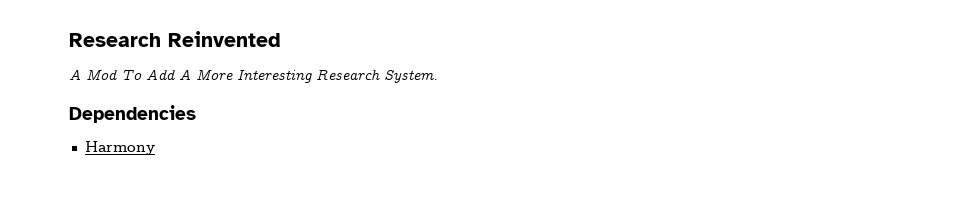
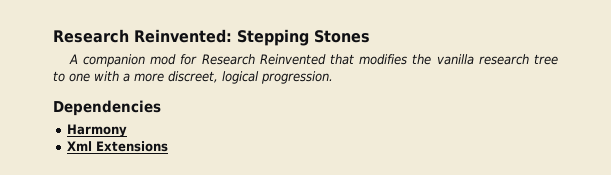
- Research Reinvented
- A Mod To Add A More Interesting Research System.
+ Research Reinvented: Stepping Stones
+ A companion mod for Research Reinvented that modifies the vanilla research tree to one with a more discreet, logical progression.
+ Xml Extensions

